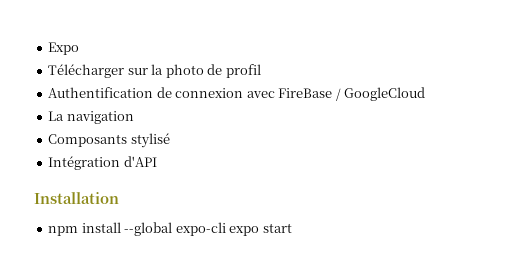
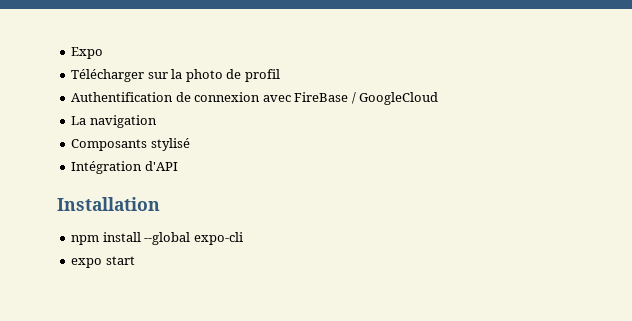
- npm install --global expo-cli expo start
+ npm install --global expo-cli
+ expo start

